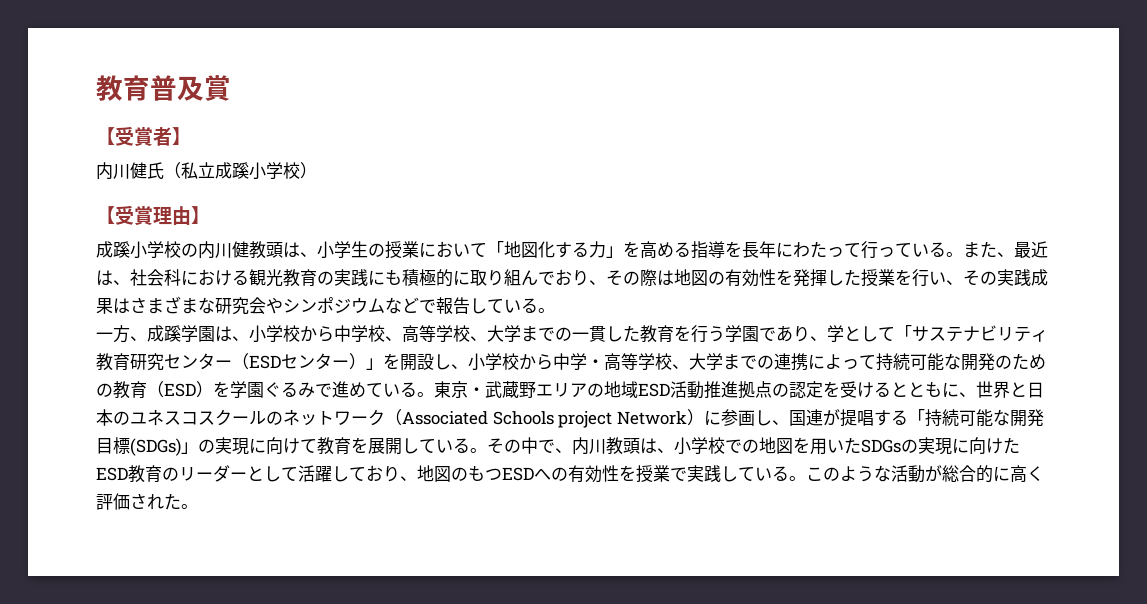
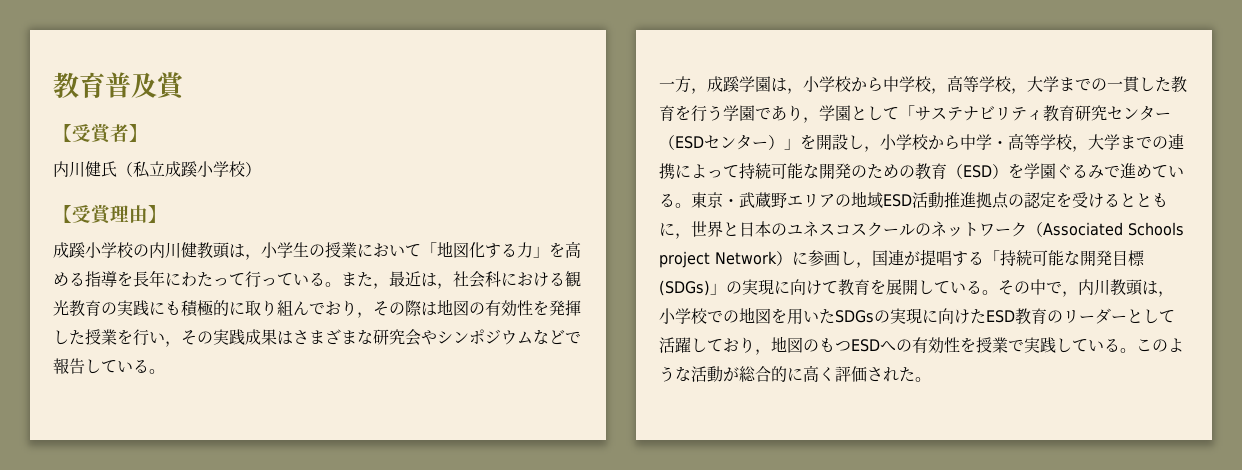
- 成蹊小学校の内川健教頭は、小学生の授業において「地図化する力」を高める指導を長年にわたって行っている。
+ 成蹊小学校の内川健教頭は，小学生の授業において「地図化する力」を高める指導を長年にわたって行っている。
- また、最近は、社会科における観光教育の実践にも積極的に取り組んでおり、その際は地図の有効性を発揮した授業を行い、その実践成果はさまざまな研究会やシンポジウムなどで報告している。
+ また，最近は，社会科における観光教育の実践にも積極的に取り組んでおり，その際は地図の有効性を発揮した授業を行い，その実践成果はさまざまな研究会やシンポジウムなどで報告している。
- 一方、成蹊学園は、小学校から中学校、高等学校、大学までの一貫した教育を行う学園であり、学として「サステナビリティ教育研究センター（ESDセンター）」を開設し、小学校から中学・高等学校、大学までの連携によって持続可能な開発のための教育（ESD）を学園ぐるみで進めている。
+ 一方，成蹊学園は，小学校から中学校，高等学校，大学までの一貫した教育を行う学園であり，学園として「サステナビリティ教育研究センター（ESDセンター）」を開設し，小学校から中学・高等学校，大学までの連携によって持続可能な開発のための教育（ESD）を学園ぐるみで進めている。
- 東京・武蔵野エリアの地域ESD活動推進拠点の認定を受けるとともに、世界と日本のユネスコスクールのネットワーク（Associated Schools project Network）に参画し、国連が提唱する「持続可能な開発目標(SDGs)」の実現に向けて教育を展開している。
+ 東京・武蔵野エリアの地域ESD活動推進拠点の認定を受けるとともに，世界と日本のユネスコスクールのネットワーク（Associated Schools project Network）に参画し，国連が提唱する「持続可能な開発目標(SDGs)」の実現に向けて教育を展開している。
- その中で、内川教頭は、小学校での地図を用いたSDGsの実現に向けたESD教育のリーダーとして活躍しており、地図のもつESDへの有効性を授業で実践している。
+ その中で，内川教頭は，小学校での地図を用いたSDGsの実現に向けたESD教育のリーダーとして活躍しており，地図のもつESDへの有効性を授業で実践している。

